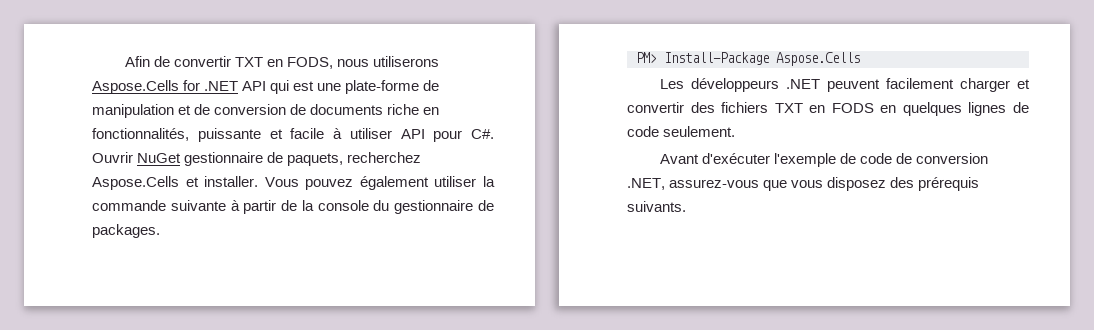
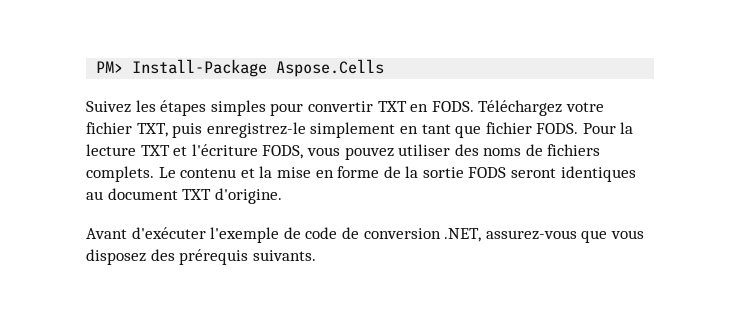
- Afin de convertir TXT en FODS, nous utiliserons Aspose.Cells for .NET API qui est une plate-forme de manipulation et de conversion de documents riche en fonctionnalités, puissante et facile à utiliser API pour C#. Ouvrir NuGet gestionnaire de paquets, recherchez Aspose.Cells et installer. Vous pouvez également utiliser la commande suivante à partir de la console du gestionnaire de packages.
  PM> Install-Package Aspose.Cells
- Les développeurs .NET peuvent facilement charger et convertir des fichiers TXT en FODS en quelques lignes de code seulement.
+ Suivez les étapes simples pour convertir TXT en FODS. Téléchargez votre fichier TXT, puis enregistrez-le simplement en tant que fichier FODS. Pour la lecture TXT et l'écriture FODS, vous pouvez utiliser des noms de fichiers complets. Le contenu et la mise en forme de la sortie FODS seront identiques au document TXT d'origine.

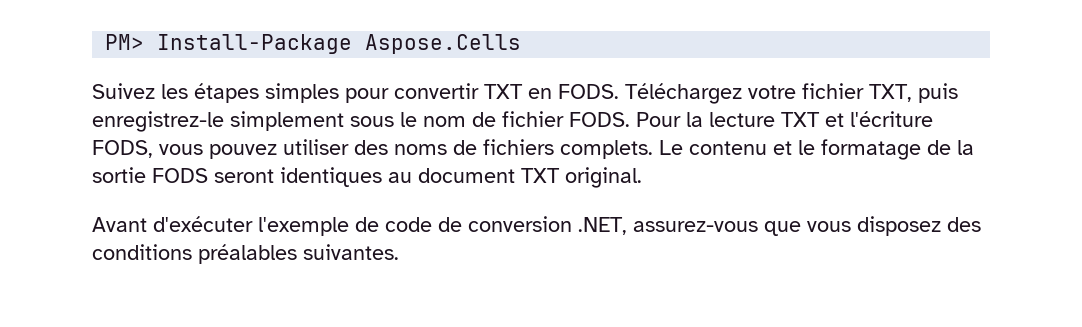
- Téléchargez votre fichier TXT, puis enregistrez-le simplement en tant que fichier FODS.
+ Téléchargez votre fichier TXT, puis enregistrez-le simplement sous le nom de fichier FODS.
- Le contenu et la mise en forme de la sortie FODS seront identiques au document TXT d'origine.
+ Le contenu et le formatage de la sortie FODS seront identiques au document TXT original.
- Avant d'exécuter l'exemple de code de conversion .NET, assurez-vous que vous disposez des prérequis suivants.
+ Avant d'exécuter l'exemple de code de conversion .NET, assurez-vous que vous disposez des conditions préalables suivantes.

